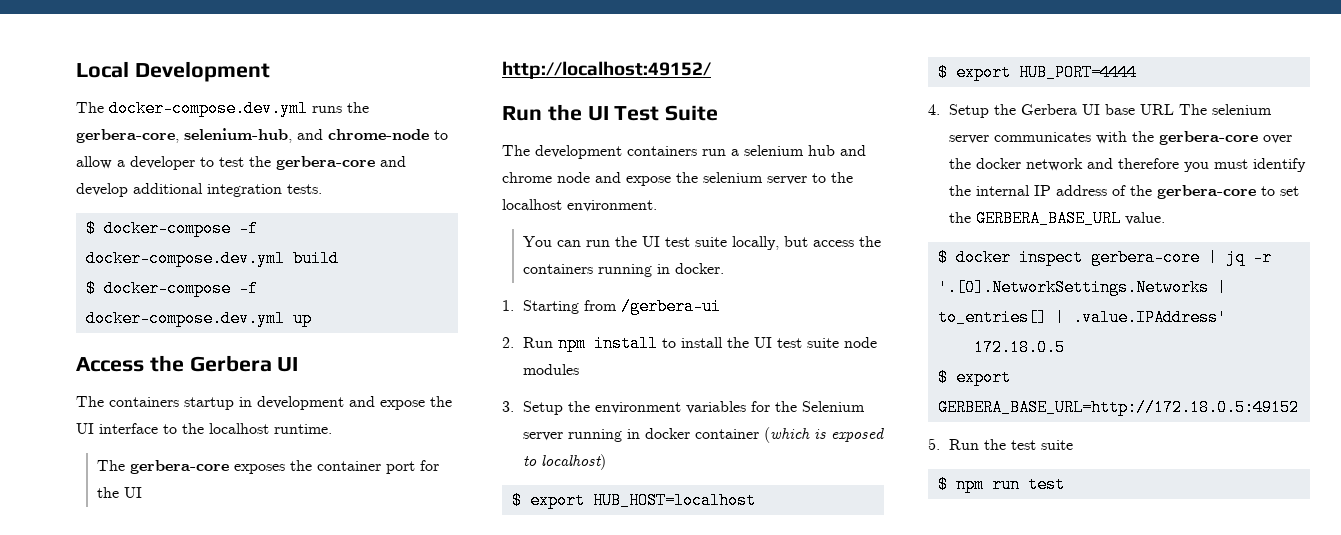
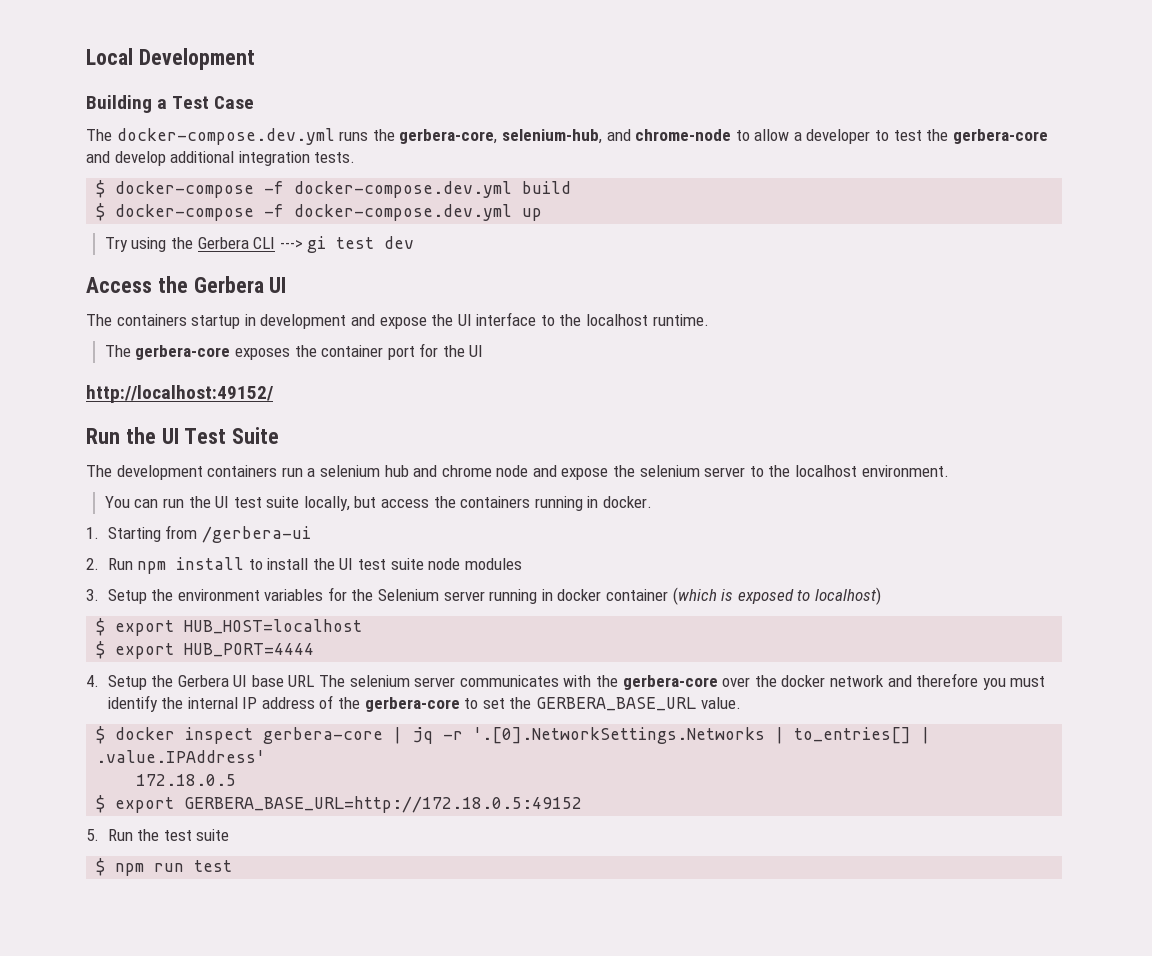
+ Building a Test Case
+ Try using the Gerbera CLI ---> gi test dev

